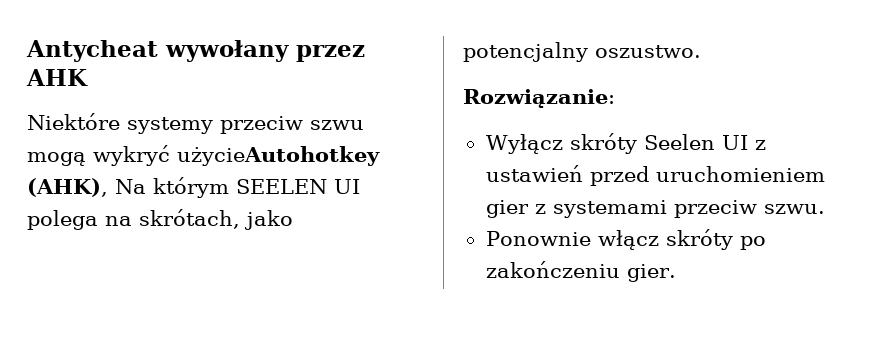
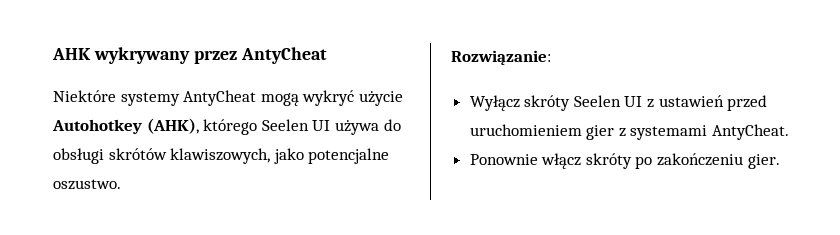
- Antycheat wywołany przez AHK
- Niektóre systemy przeciw szwu mogą wykryć użycieAutohotkey (AHK), Na którym SEELEN UI polega na skrótach, jako potencjalny oszustwo.
+ AHK wykrywany przez AntyCheat
+ Niektóre systemy AntyCheat mogą wykryć użycie Autohotkey (AHK), którego Seelen UI używa do obsługi skrótów klawiszowych, jako potencjalne oszustwo.
- Wyłącz skróty Seelen UI z ustawień przed uruchomieniem gier z systemami przeciw szwu.
+ Wyłącz skróty Seelen UI z ustawień przed uruchomieniem gier z systemami AntyCheat.

